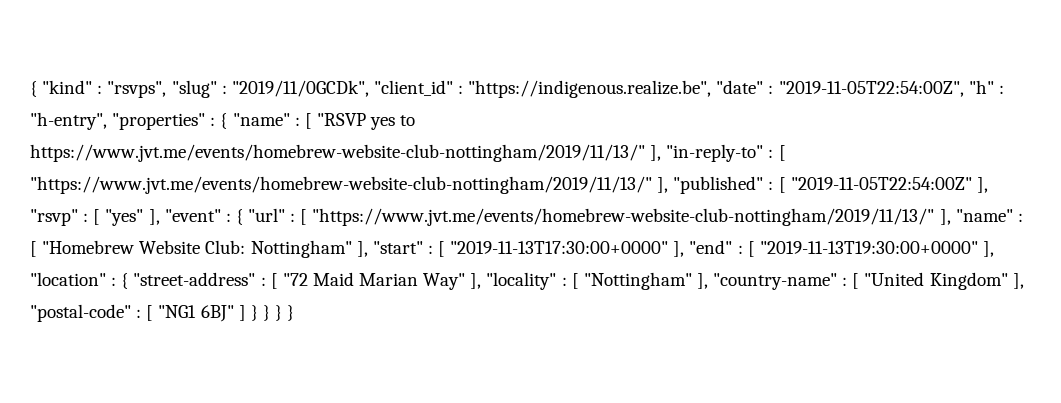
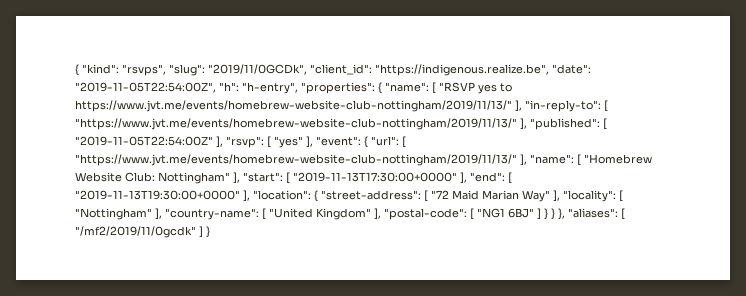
- { "kind" : "rsvps", "slug" : "2019/11/0GCDk", "client_id" : "https://indigenous.realize.be", "date" : "2019-11-05T22:54:00Z", "h" : "h-entry", "properties" : { "name" : [ "RSVP yes to https://www.jvt.me/events/homebrew-website-club-nottingham/2019/11/13/" ], "in-reply-to" : [ "https://www.jvt.me/events/homebrew-website-club-nottingham/2019/11/13/" ], "published" : [ "2019-11-05T22:54:00Z" ], "rsvp" : [ "yes" ], "event" : { "url" : [ "https://www.jvt.me/events/homebrew-website-club-nottingham/2019/11/13/" ], "name" : [ "Homebrew Website Club: Nottingham" ], "start" : [ "2019-11-13T17:30:00+0000" ], "end" : [ "2019-11-13T19:30:00+0000" ], "location" : { "street-address" : [ "72 Maid Marian Way" ], "locality" : [ "Nottingham" ], "country-name" : [ "United Kingdom" ], "postal-code" : [ "NG1 6BJ" ] } } } }
+ { "kind": "rsvps", "slug": "2019/11/0GCDk", "client_id": "https://indigenous.realize.be", "date": "2019-11-05T22:54:00Z", "h": "h-entry", "properties": { "name": [ "RSVP yes to https://www.jvt.me/events/homebrew-website-club-nottingham/2019/11/13/" ], "in-reply-to": [ "https://www.jvt.me/events/homebrew-website-club-nottingham/2019/11/13/" ], "published": [ "2019-11-05T22:54:00Z" ], "rsvp": [ "yes" ], "event": { "url": [ "https://www.jvt.me/events/homebrew-website-club-nottingham/2019/11/13/" ], "name": [ "Homebrew Website Club: Nottingham" ], "start": [ "2019-11-13T17:30:00+0000" ], "end": [ "2019-11-13T19:30:00+0000" ], "location": { "street-address": [ "72 Maid Marian Way" ], "locality": [ "Nottingham" ], "country-name": [ "United Kingdom" ], "postal-code": [ "NG1 6BJ" ] } } }, "aliases": [ "/mf2/2019/11/0gcdk" ] }

